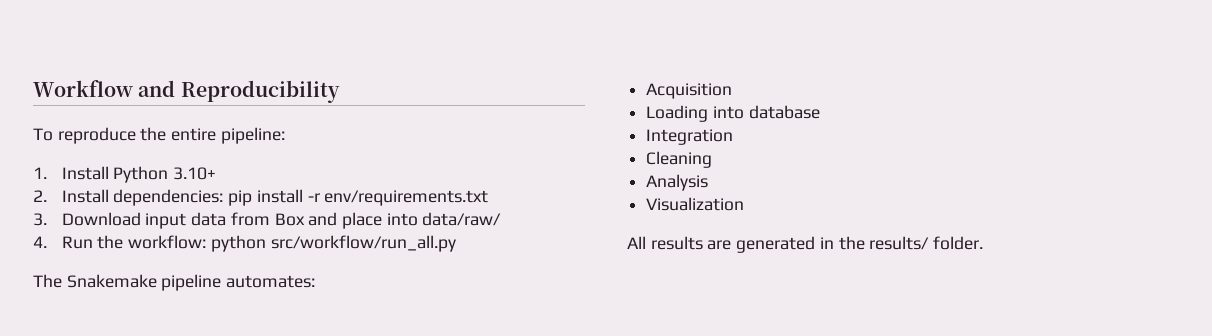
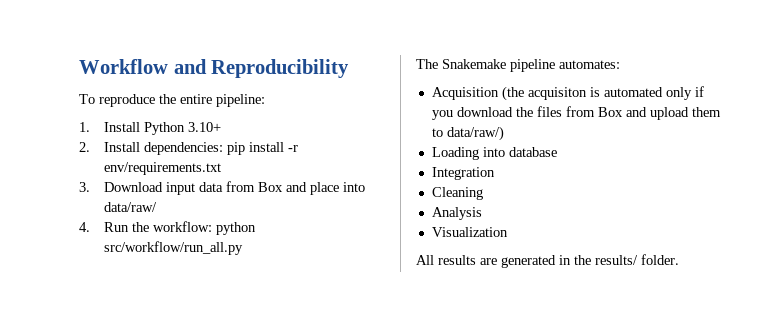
- Acquisition
+ Acquisition (the acquisiton is automated only if you download the files from Box and upload them to data/raw/)

